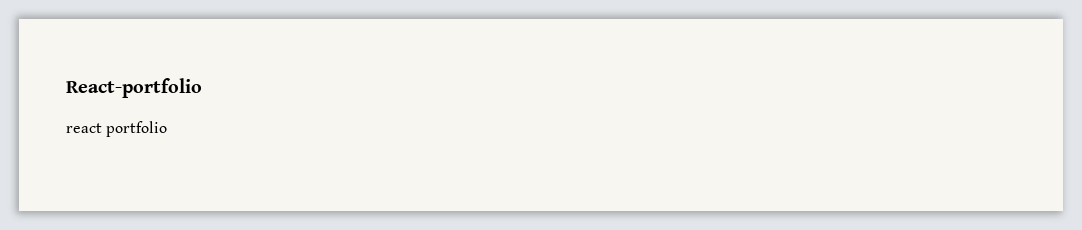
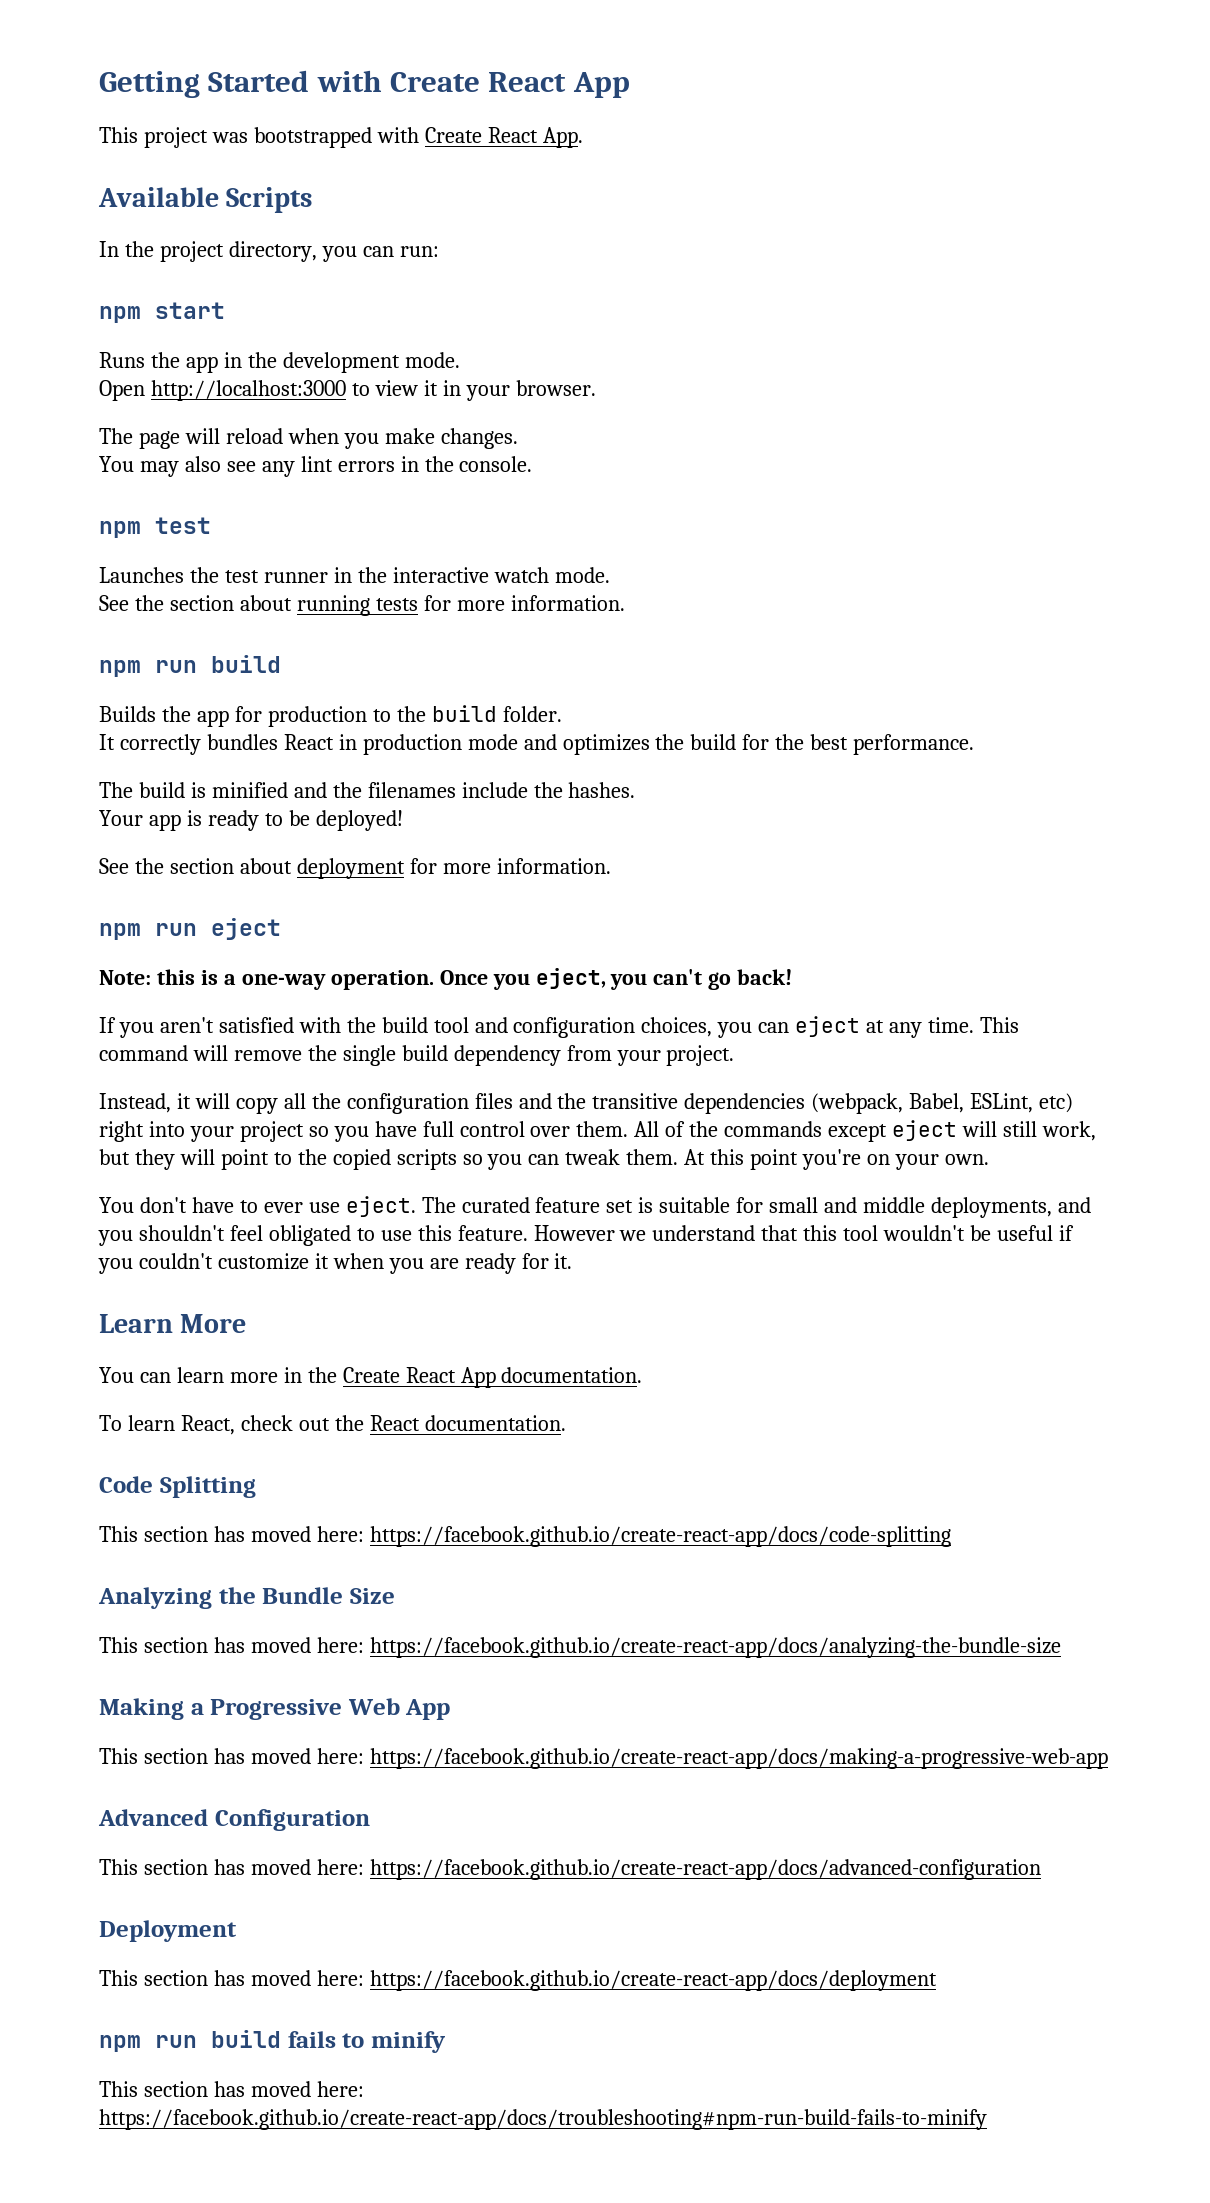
- React-portfolio
- react portfolio
+ Getting Started with Create React App
+ This project was bootstrapped with Create React App.
+ Available Scripts
+ In the project directory, you can run:
+ npm start
+ Runs the app in the development mode.
+ Open http://localhost:3000 to view it in your browser.
+ The page will reload when you make changes.
+ You may also see any lint errors in the console.
+ npm test
+ Launches the test runner in the interactive watch mode.
+ See the section about running tests for more information.
+ npm run build
+ Builds the app for production to the build folder.
+ It correctly bundles React in production mode and optimizes the build for the best performance.
+ The build is minified and the filenames include the hashes.
+ Your app is ready to be deployed!
+ See the section about deployment for more information.
+ npm run eject
+ Note: this is a one-way operation. Once you eject, you can't go back!
+ If you aren't satisfied with the build tool and configuration choices, you can eject at any time. This command will remove the single build dependency from your project.
+ Instead, it will copy all the configuration files and the transitive dependencies (webpack, Babel, ESLint, etc) right into your project so you have full control over them. All of the commands except eject will still work, but they will point to the copied scripts so you can tweak them. At this point you're on your own.
+ You don't have to ever use eject. The curated feature set is suitable for small and middle deployments, and you shouldn't feel obligated to use this feature. However we understand that this tool wouldn't be useful if you couldn't customize it when you are ready for it.
+ Learn More
+ You can learn more in the Create React App documentation.
+ To learn React, check out the React documentation.
+ Code Splitting
+ This section has moved here: https://facebook.github.io/create-react-app/docs/code-splitting
+ Analyzing the Bundle Size
+ This section has moved here: https://facebook.github.io/create-react-app/docs/analyzing-the-bundle-size
+ Making a Progressive Web App
+ This section has moved here: https://facebook.github.io/create-react-app/docs/making-a-progressive-web-app
+ Advanced Configuration
+ This section has moved here: https://facebook.github.io/create-react-app/docs/advanced-configuration
+ Deployment
+ This section has moved here: https://facebook.github.io/create-react-app/docs/deployment
+ npm run build fails to minify
+ This section has moved here: https://facebook.github.io/create-react-app/docs/troubleshooting#npm-run-build-fails-to-minify

